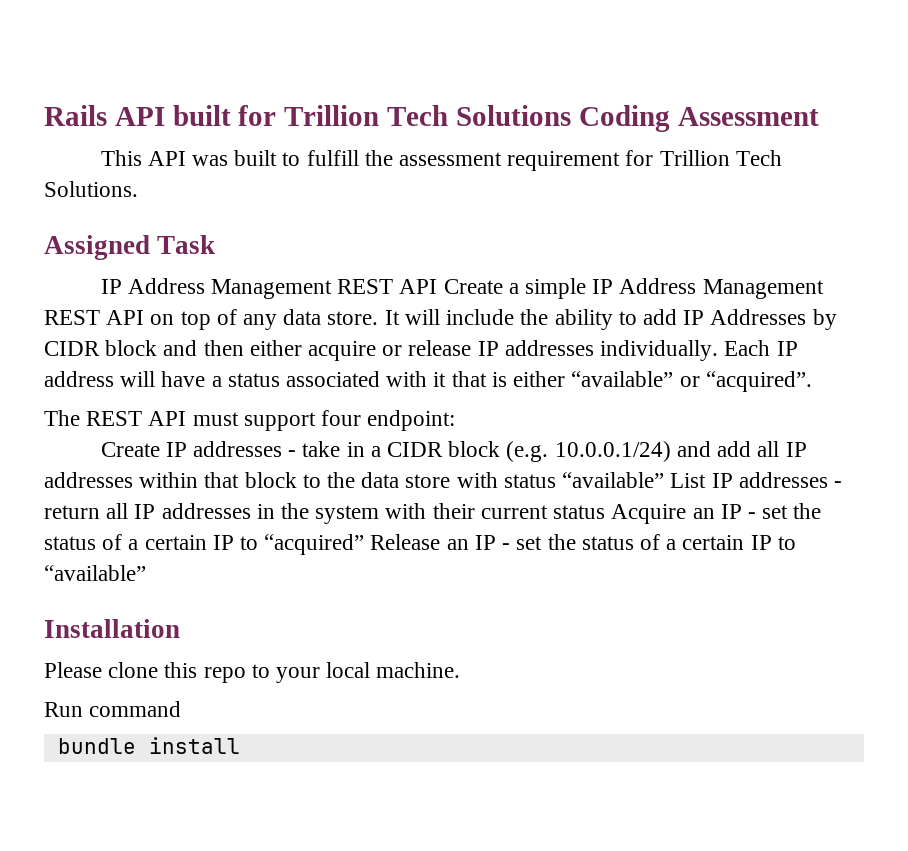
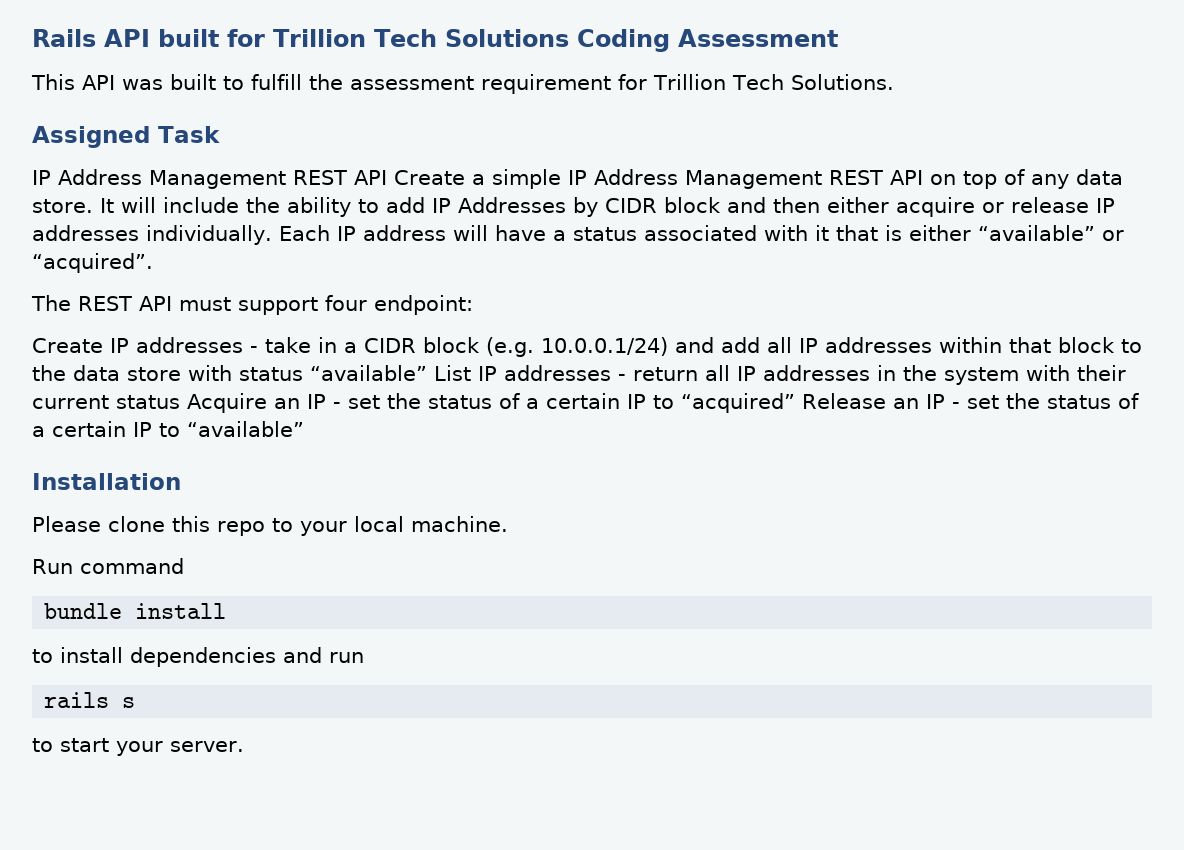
+ to install dependencies and run
+ rails s
+ to start your server.

